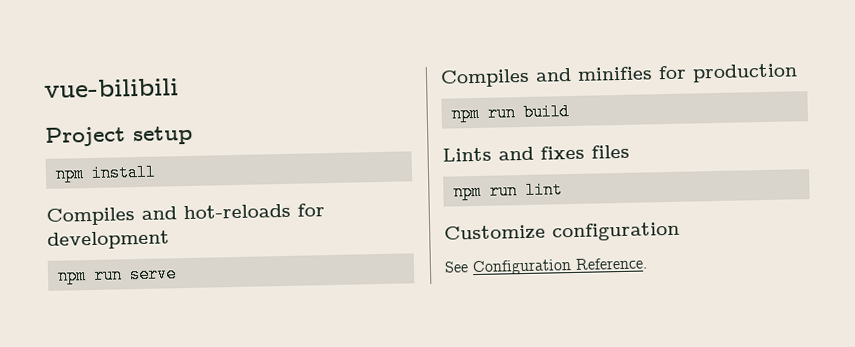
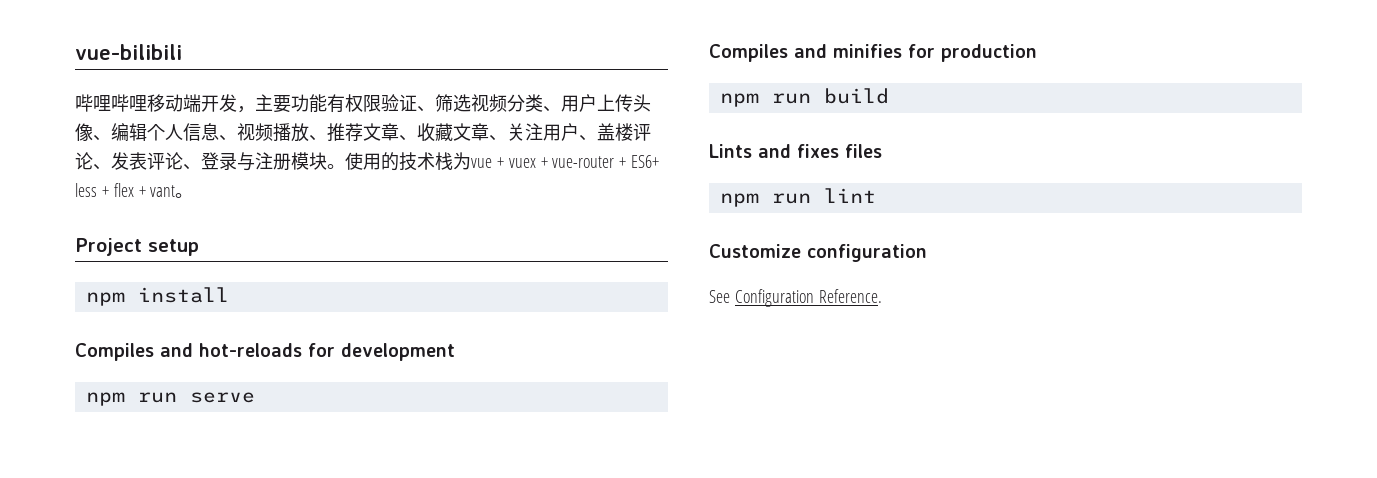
+ 哔哩哔哩移动端开发，主要功能有权限验证、筛选视频分类、用户上传头像、编辑个人信息、视频播放、推荐文章、收藏文章、关注用户、盖楼评论、发表评论、登录与注册模块。使用的技术栈为vue + vuex + vue-router + ES6+ less + flex + vant。

